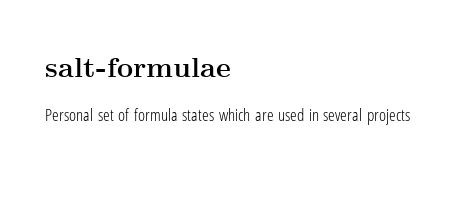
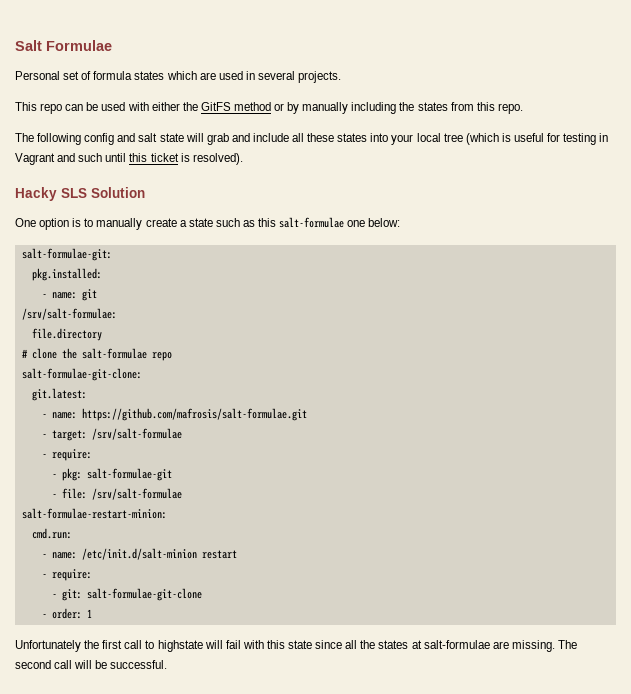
- salt-formulae
+ Salt Formulae
- Personal set of formula states which are used in several projects
+ Personal set of formula states which are used in several projects.
+ This repo can be used with either the GitFS method or by manually including the states from this repo.
+ The following config and salt state will grab and include all these states into your local tree (which is useful for testing in Vagrant and such until this ticket is resolved).
+ Hacky SLS Solution
+ One option is to manually create a state such as this salt-formulae one below:
+ salt-formulae-git:
+ pkg.installed:
+ - name: git
+ /srv/salt-formulae:
+ file.directory
+ # clone the salt-formulae repo
+ salt-formulae-git-clone:
+ git.latest:
+ - name: https://github.com/mafrosis/salt-formulae.git
+ - target: /srv/salt-formulae
+ - require:
+ - pkg: salt-formulae-git
+ - file: /srv/salt-formulae
+ salt-formulae-restart-minion:
+ cmd.run:
+ - name: /etc/init.d/salt-minion restart
+ - require:
+ - git: salt-formulae-git-clone
+ - order: 1
+ Unfortunately the first call to highstate will fail with this state since all the states at salt-formulae are missing. The second call will be successful.

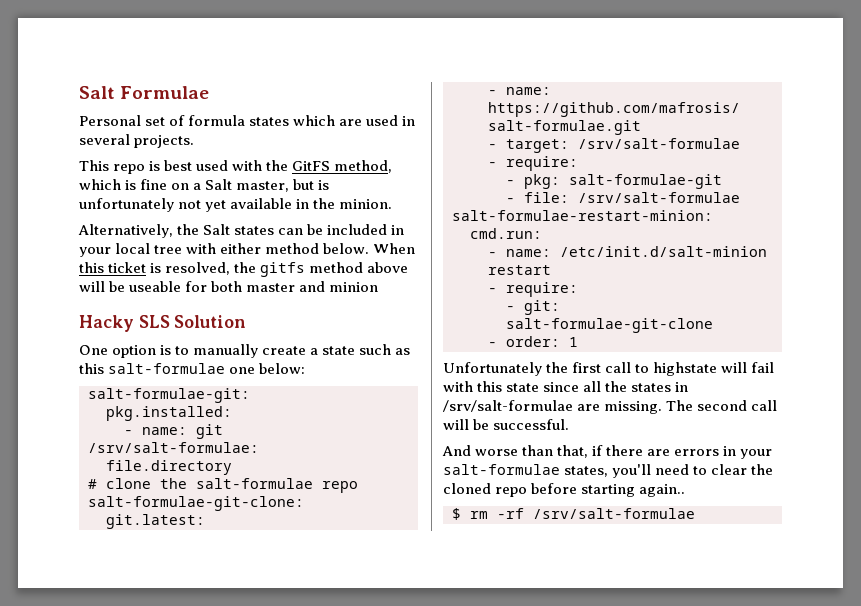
- This repo can be used with either the GitFS method or by manually including the states from this repo.
- The following config and salt state will grab and include all these states into your local tree (which is useful for testing in Vagrant and such until this ticket is resolved).
+ This repo is best used with the GitFS method, which is fine on a Salt master, but is unfortunately not yet available in the minion.
+ Alternatively, the Salt states can be included in your local tree with either method below. When this ticket is resolved, the gitfs method above will be useable for both master and minion
- Unfortunately the first call to highstate will fail with this state since all the states at salt-formulae are missing.
+ Unfortunately the first call to highstate will fail with this state since all the states in /srv/salt-formulae are missing.
+ And worse than that, if there are errors in your salt-formulae states, you'll need to clear the cloned repo before starting again..
+ $ rm -rf /srv/salt-formulae

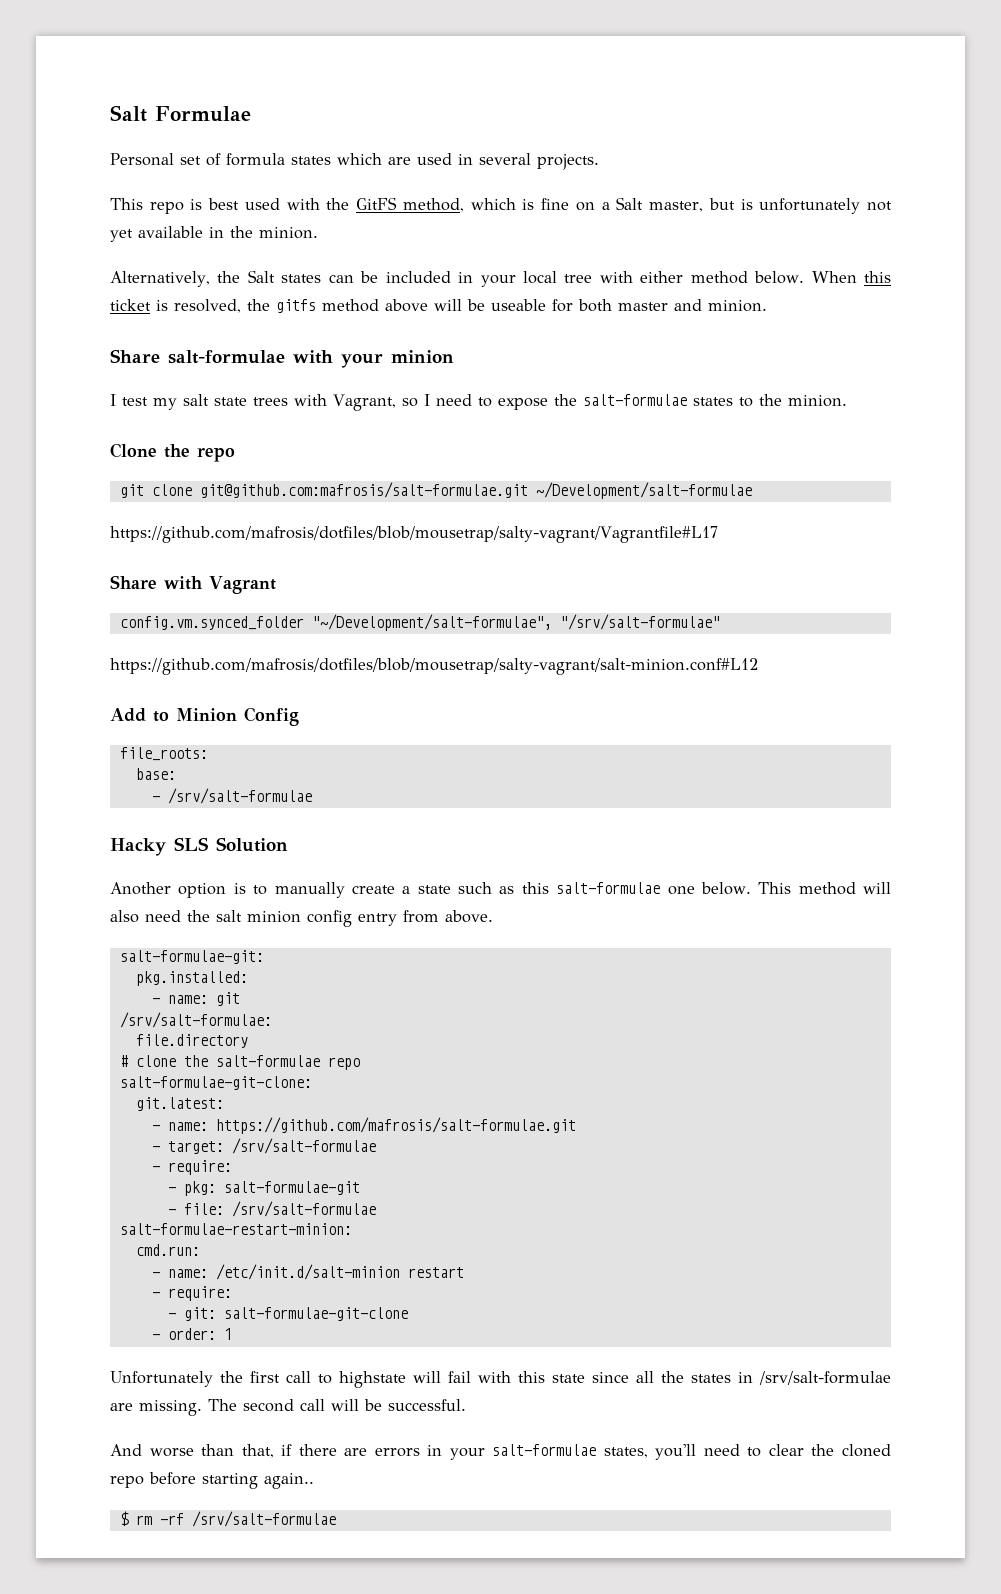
- When this ticket is resolved, the gitfs method above will be useable for both master and minion
+ When this ticket is resolved, the gitfs method above will be useable for both master and minion.
+ Share salt-formulae with your minion
+ I test my salt state trees with Vagrant, so I need to expose the salt-formulae states to the minion.
+ Clone the repo
+ git clone git@github.com:mafrosis/salt-formulae.git ~/Development/salt-formulae
+ https://github.com/mafrosis/dotfiles/blob/mousetrap/salty-vagrant/Vagrantfile#L17
+ Share with Vagrant
+ config.vm.synced_folder "~/Development/salt-formulae", "/srv/salt-formulae"
+ https://github.com/mafrosis/dotfiles/blob/mousetrap/salty-vagrant/salt-minion.conf#L12
+ Add to Minion Config
+ file_roots:
+ base:
+ - /srv/salt-formulae
- One option is to manually create a state such as this salt-formulae one below:
+ Another option is to manually create a state such as this salt-formulae one below. This method will also need the salt minion config entry from above.

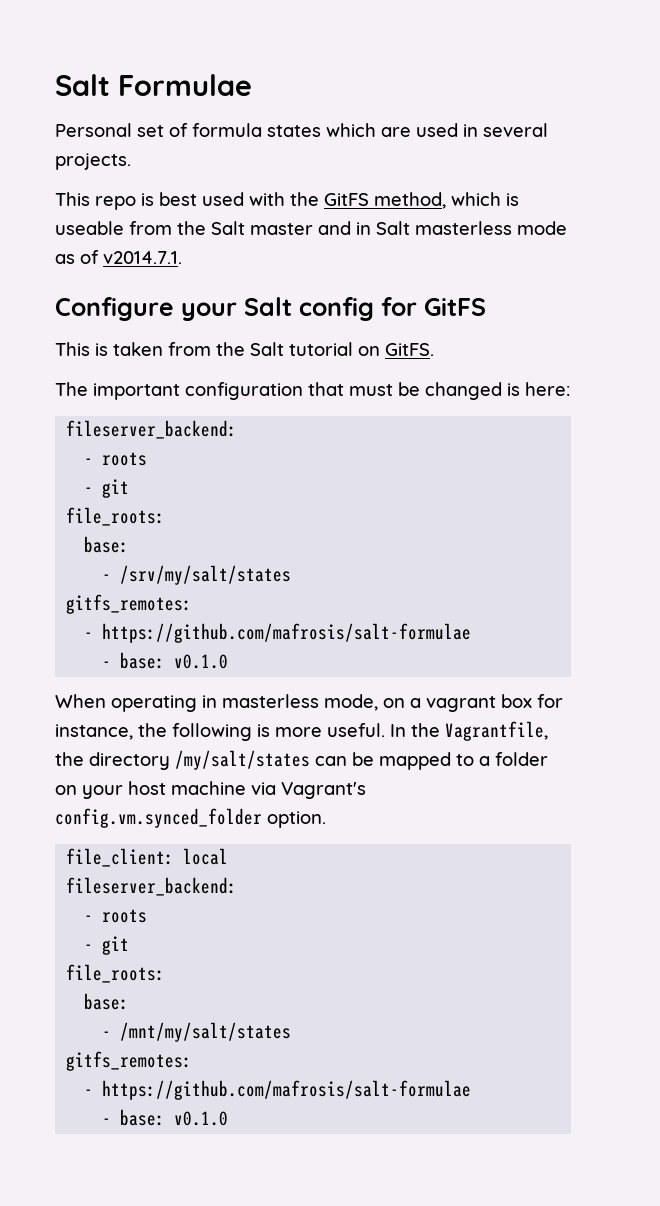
- This repo is best used with the GitFS method, which is fine on a Salt master, but is unfortunately not yet available in the minion.
- Alternatively, the Salt states can be included in your local tree with either method below. When this ticket is resolved, the gitfs method above will be useable for both master and minion.
- Share salt-formulae with your minion
- I test my salt state trees with Vagrant, so I need to expose the salt-formulae states to the minion.
- Clone the repo
- git clone git@github.com:mafrosis/salt-formulae.git ~/Development/salt-formulae
- https://github.com/mafrosis/dotfiles/blob/mousetrap/salty-vagrant/Vagrantfile#L17
- Share with Vagrant
- config.vm.synced_folder "~/Development/salt-formulae", "/srv/salt-formulae"
- https://github.com/mafrosis/dotfiles/blob/mousetrap/salty-vagrant/salt-minion.conf#L12
- Add to Minion Config
+ This repo is best used with the GitFS method, which is useable from the Salt master and in Salt masterless mode as of v2014.7.1.
+ Configure your Salt config for GitFS
+ This is taken from the Salt tutorial on GitFS.
+ The important configuration that must be changed is here:
+ fileserver_backend:
+ - roots
+ - git
  file_roots:
  base:
- - /srv/salt-formulae
- Hacky SLS Solution
- Another option is to manually create a state such as this salt-formulae one below. This method will also need the salt minion config entry from above.
- salt-formulae-git:
- pkg.installed:
- - name: git
- /srv/salt-formulae:
- file.directory
- # clone the salt-formulae repo
- salt-formulae-git-clone:
- git.latest:
- - name: https://github.com/mafrosis/salt-formulae.git
- - target: /srv/salt-formulae
- - require:
- - pkg: salt-formulae-git
- - file: /srv/salt-formulae
- salt-formulae-restart-minion:
- cmd.run:
- - name: /etc/init.d/salt-minion restart
- - require:
- - git: salt-formulae-git-clone
- - order: 1
- Unfortunately the first call to highstate will fail with this state since all the states in /srv/salt-formulae are missing. The second call will be successful.
- And worse than that, if there are errors in your salt-formulae states, you'll need to clear the cloned repo before starting again..
- $ rm -rf /srv/salt-formulae
+ - /srv/my/salt/states
+ gitfs_remotes:
+ - https://github.com/mafrosis/salt-formulae
+ - base: v0.1.0
+ When operating in masterless mode, on a vagrant box for instance, the following is more useful. In the Vagrantfile, the directory /my/salt/states can be mapped to a folder on your host machine via Vagrant's config.vm.synced_folder option.
+ file_client: local
+ fileserver_backend:
+ - roots
+ - git
+ file_roots:
+ base:
+ - /mnt/my/salt/states
+ gitfs_remotes:
+ - https://github.com/mafrosis/salt-formulae
+ - base: v0.1.0

